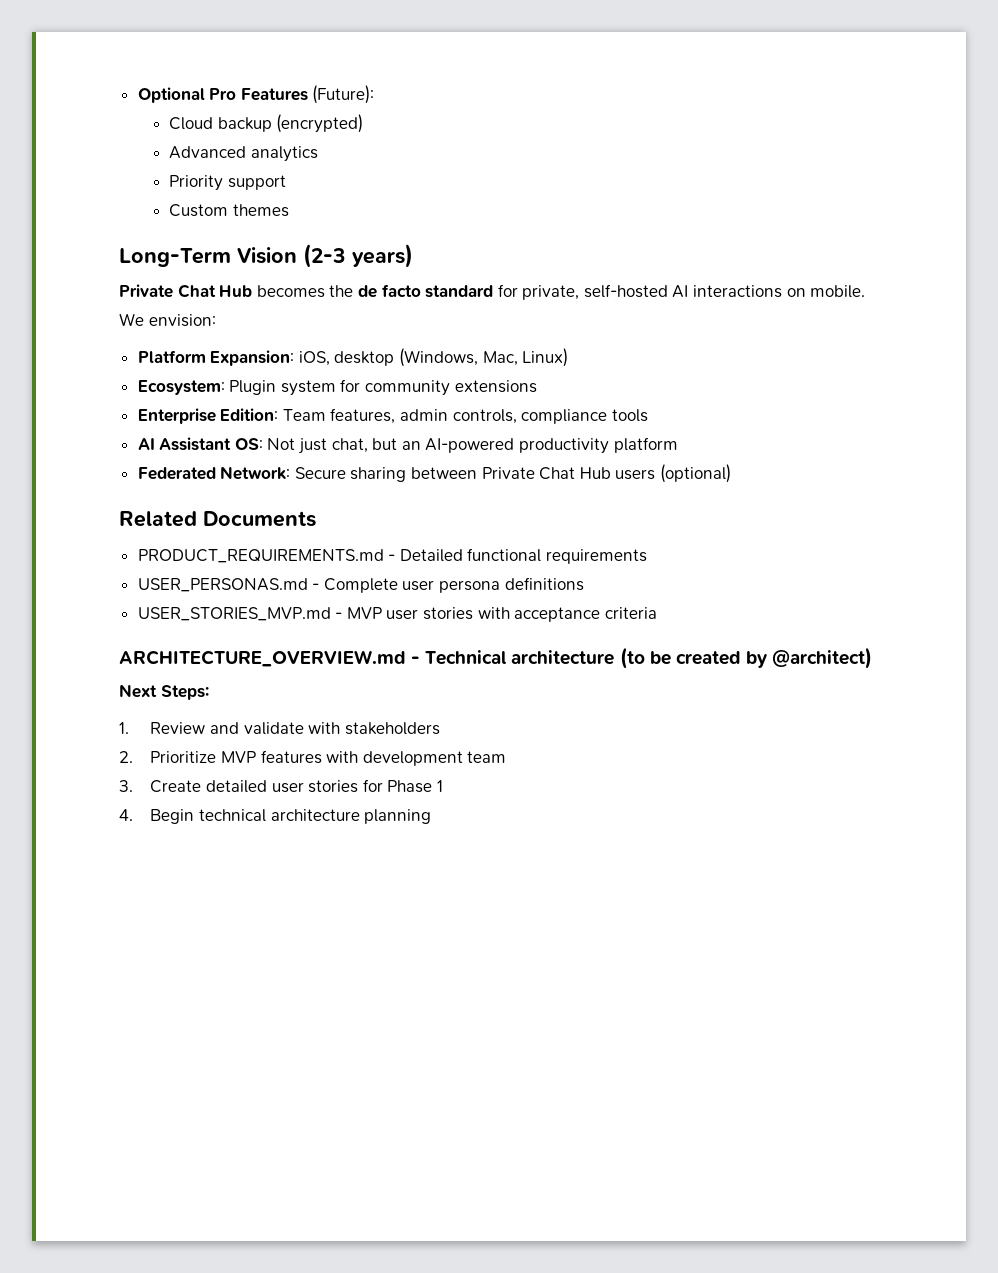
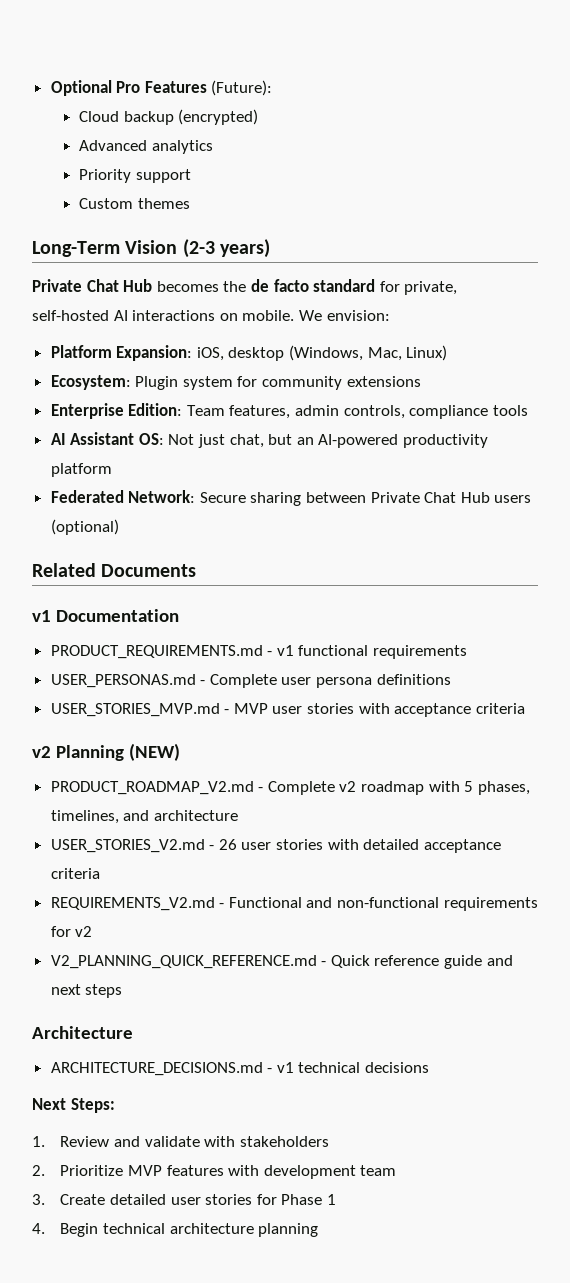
+ v1 Documentation
- PRODUCT_REQUIREMENTS.md - Detailed functional requirements
+ PRODUCT_REQUIREMENTS.md - v1 functional requirements
- ARCHITECTURE_OVERVIEW.md - Technical architecture (to be created by @architect)
+ v2 Planning (NEW)
+ PRODUCT_ROADMAP_V2.md - Complete v2 roadmap with 5 phases, timelines, and architecture
+ USER_STORIES_V2.md - 26 user stories with detailed acceptance criteria
+ REQUIREMENTS_V2.md - Functional and non-functional requirements for v2
+ V2_PLANNING_QUICK_REFERENCE.md - Quick reference guide and next steps
+ Architecture
+ ARCHITECTURE_DECISIONS.md - v1 technical decisions

